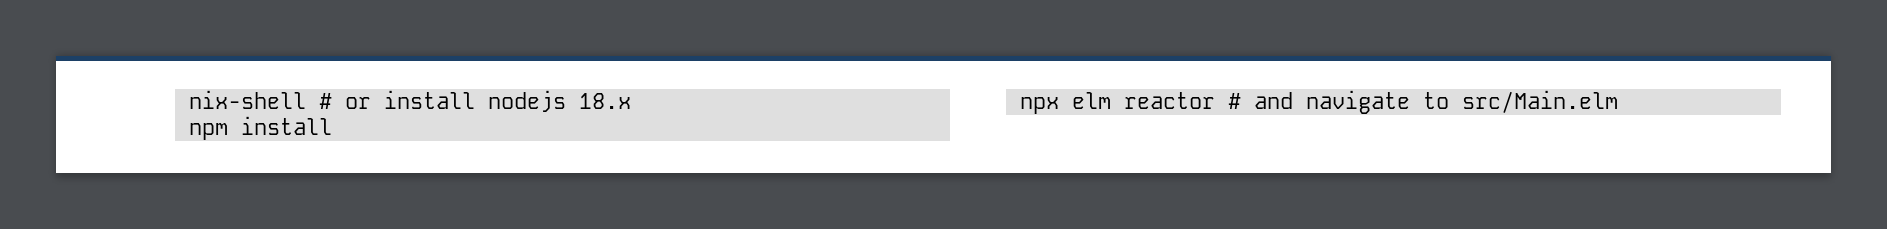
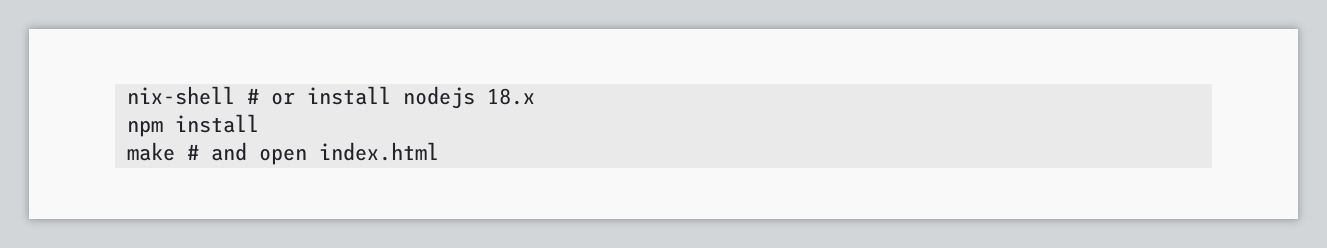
- npx elm reactor # and navigate to src/Main.elm
+ make # and open index.html

